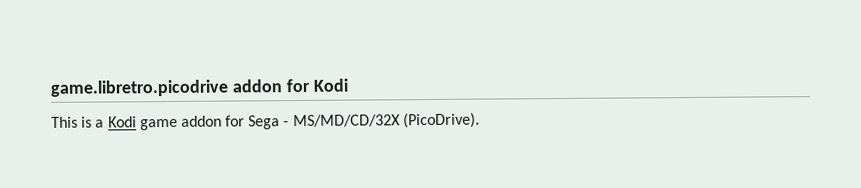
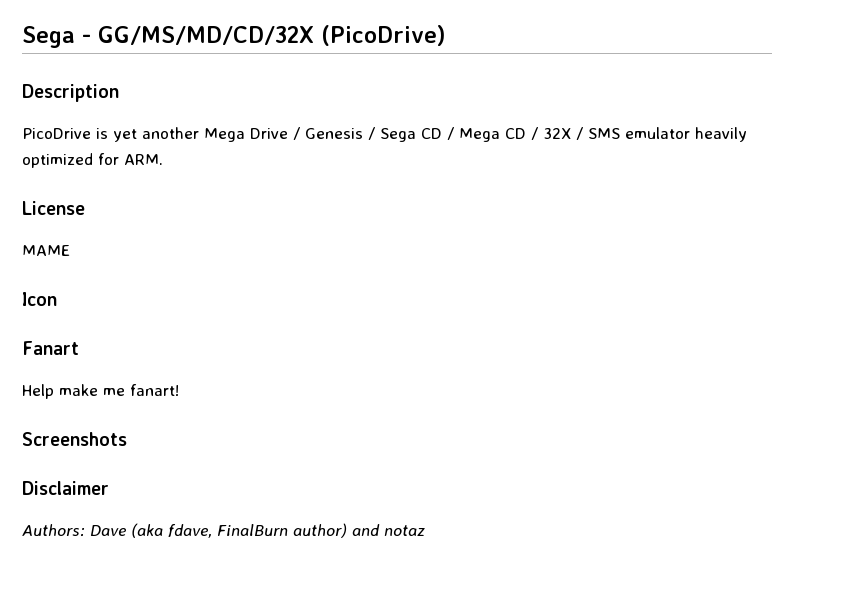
- game.libretro.picodrive addon for Kodi
- This is a Kodi game addon for Sega - MS/MD/CD/32X (PicoDrive).
+ Sega - GG/MS/MD/CD/32X (PicoDrive)
+ Description
+ PicoDrive is yet another Mega Drive / Genesis / Sega CD / Mega CD / 32X / SMS emulator heavily optimized for ARM.
+ License
+ MAME
+ Icon
+ Fanart
+ Help make me fanart!
+ Screenshots
+ Disclaimer
+ Authors: Dave (aka fdave, FinalBurn author) and notaz

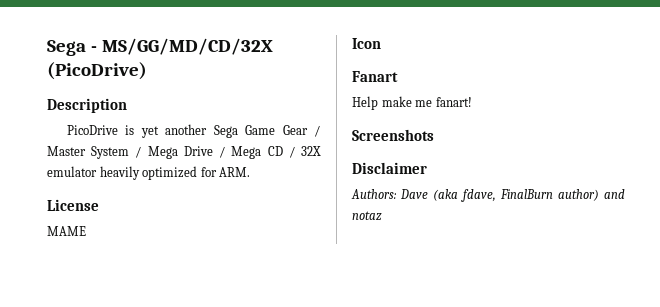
- Sega - GG/MS/MD/CD/32X (PicoDrive)
+ Sega - MS/GG/MD/CD/32X (PicoDrive)
- PicoDrive is yet another Mega Drive / Genesis / Sega CD / Mega CD / 32X / SMS emulator heavily optimized for ARM.
+ PicoDrive is yet another Sega Game Gear / Master System / Mega Drive / Mega CD / 32X emulator heavily optimized for ARM.

